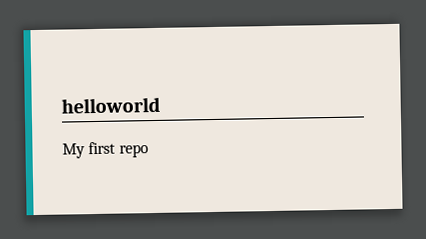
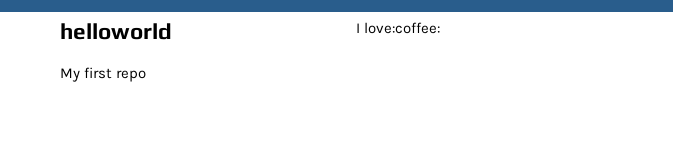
+ I love:coffee:

